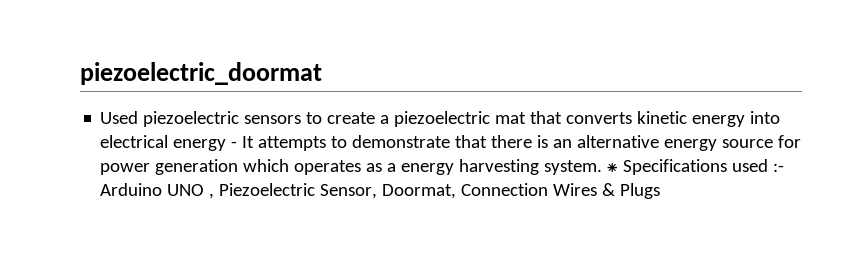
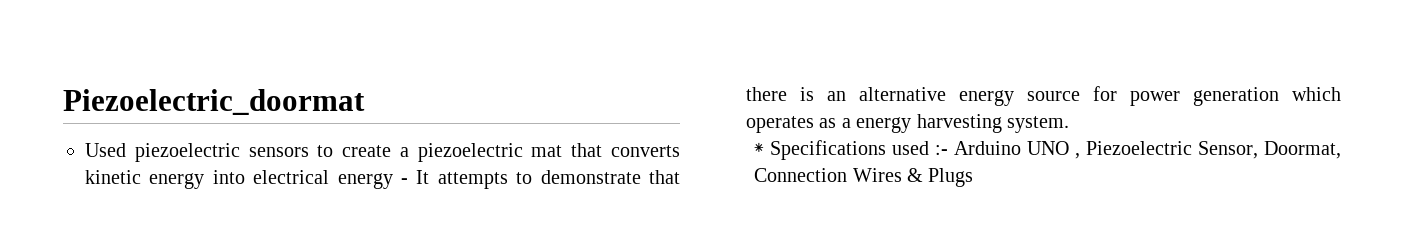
- piezoelectric_doormat
+ Piezoelectric_doormat
- Used piezoelectric sensors to create a piezoelectric mat that converts kinetic energy into electrical energy - It attempts to demonstrate that there is an alternative energy source for power generation which operates as a energy harvesting system. ⁕ Specifications used :- Arduino UNO , Piezoelectric Sensor, Doormat, Connection Wires & Plugs
+ Used piezoelectric sensors to create a piezoelectric mat that converts kinetic energy into electrical energy - It attempts to demonstrate that there is an alternative energy source for power generation which operates as a energy harvesting system.
+ ⁕ Specifications used :- Arduino UNO , Piezoelectric Sensor, Doormat, Connection Wires & Plugs

